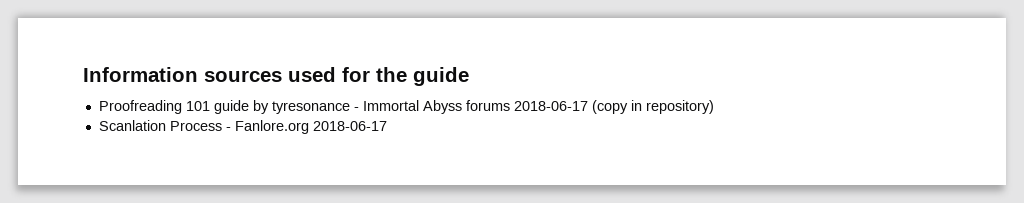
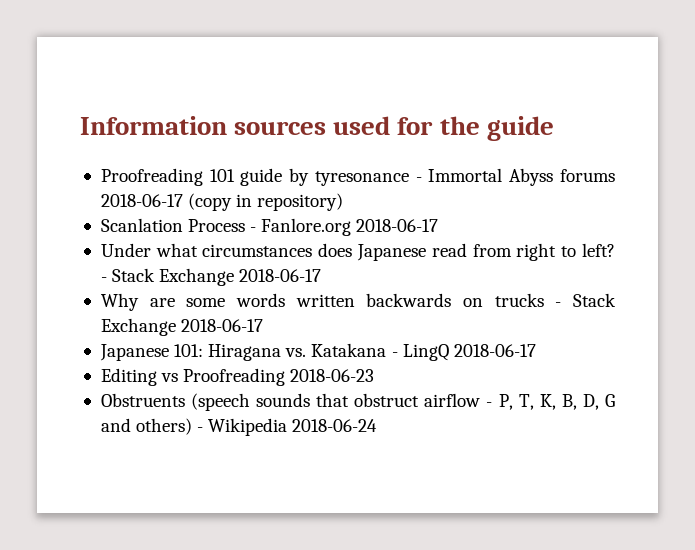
+ Under what circumstances does Japanese read from right to left? - Stack Exchange 2018-06-17
+ Why are some words written backwards on trucks - Stack Exchange 2018-06-17
+ Japanese 101: Hiragana vs. Katakana - LingQ 2018-06-17
+ Editing vs Proofreading 2018-06-23
+ Obstruents (speech sounds that obstruct airflow - P, T, K, B, D, G and others) - Wikipedia 2018-06-24

